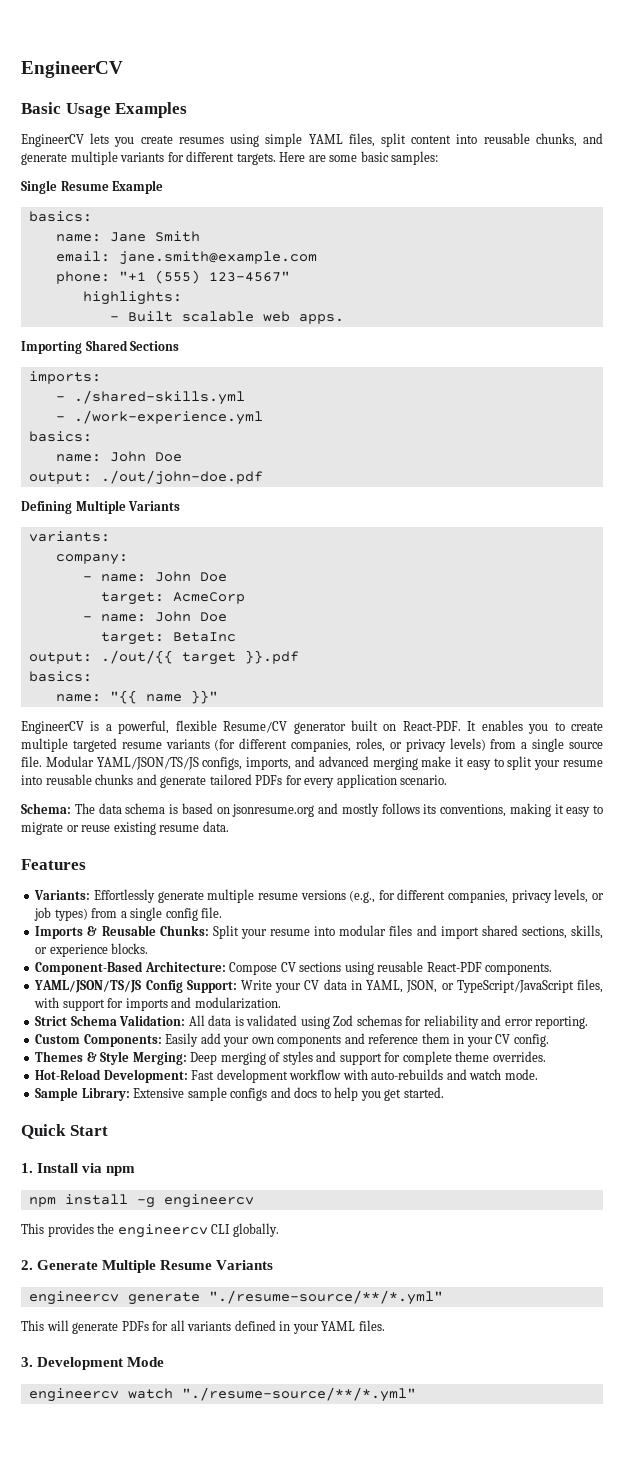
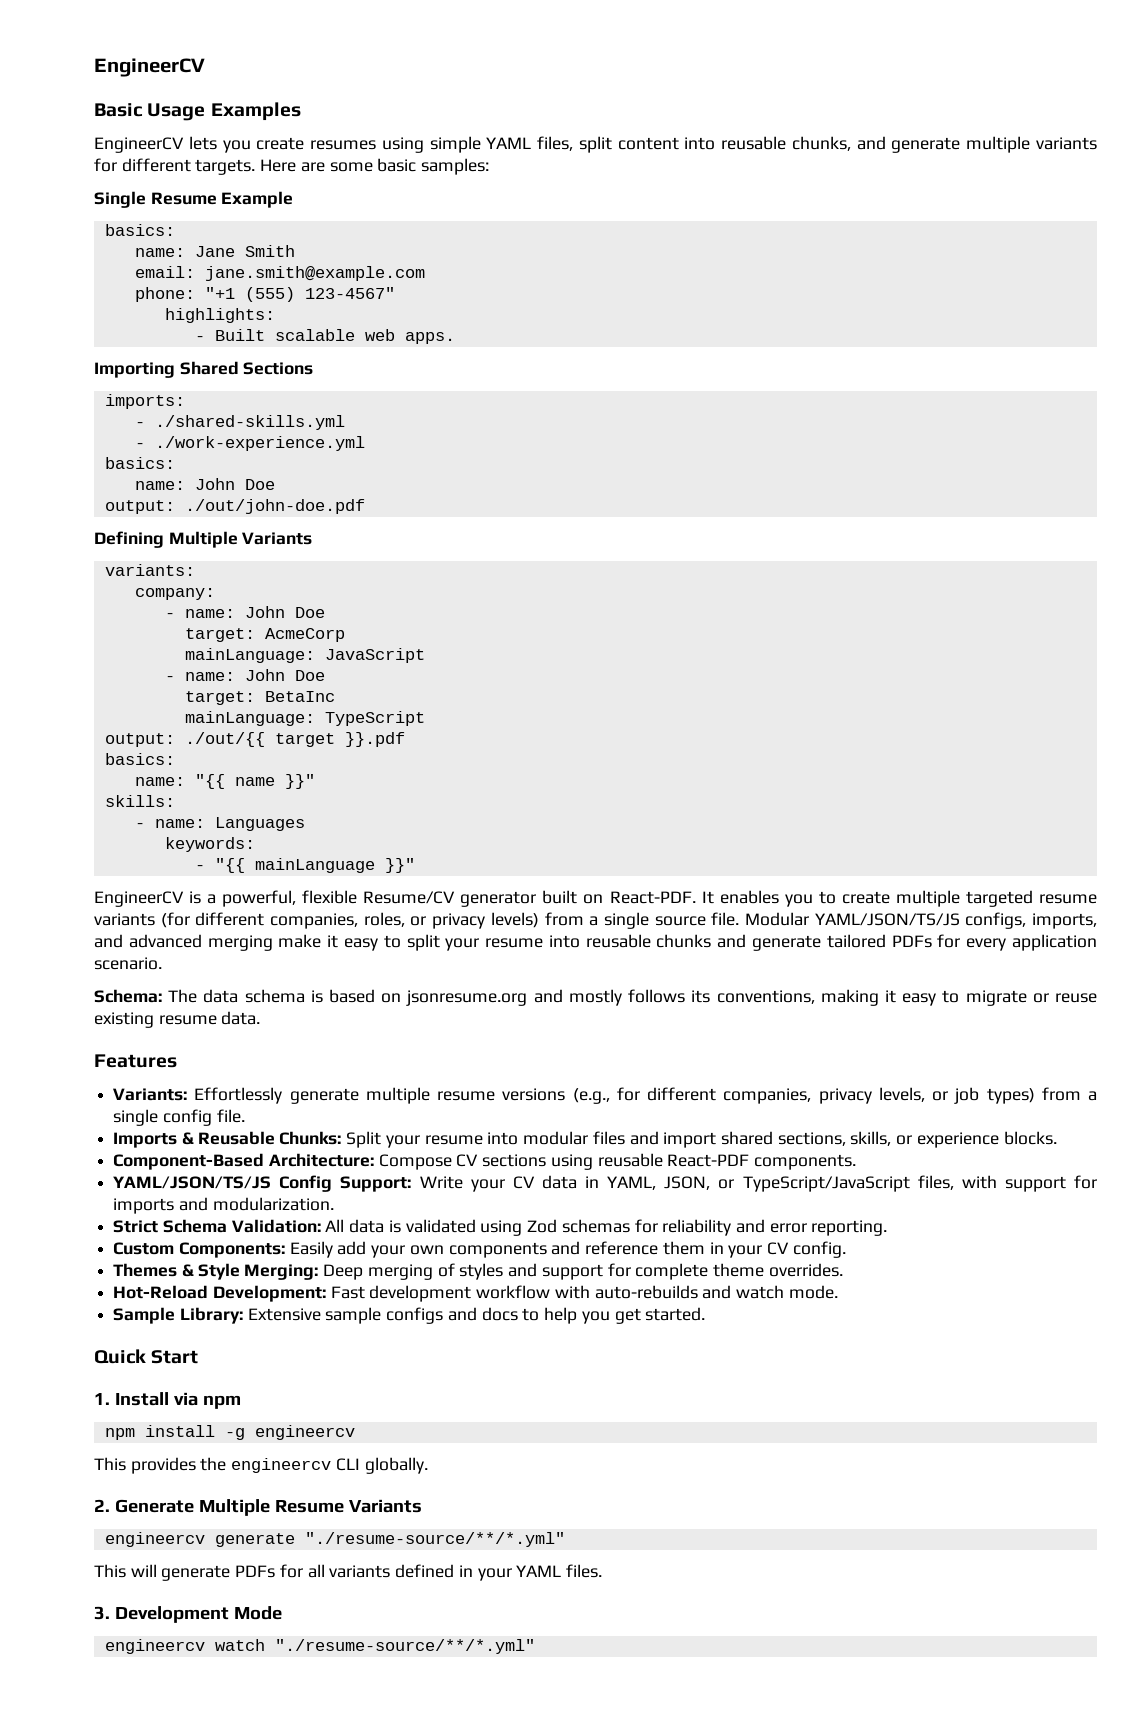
+ mainLanguage: JavaScript
+ mainLanguage: TypeScript
+ skills:
+ - name: Languages
+ keywords:
+ - "{{ mainLanguage }}"

